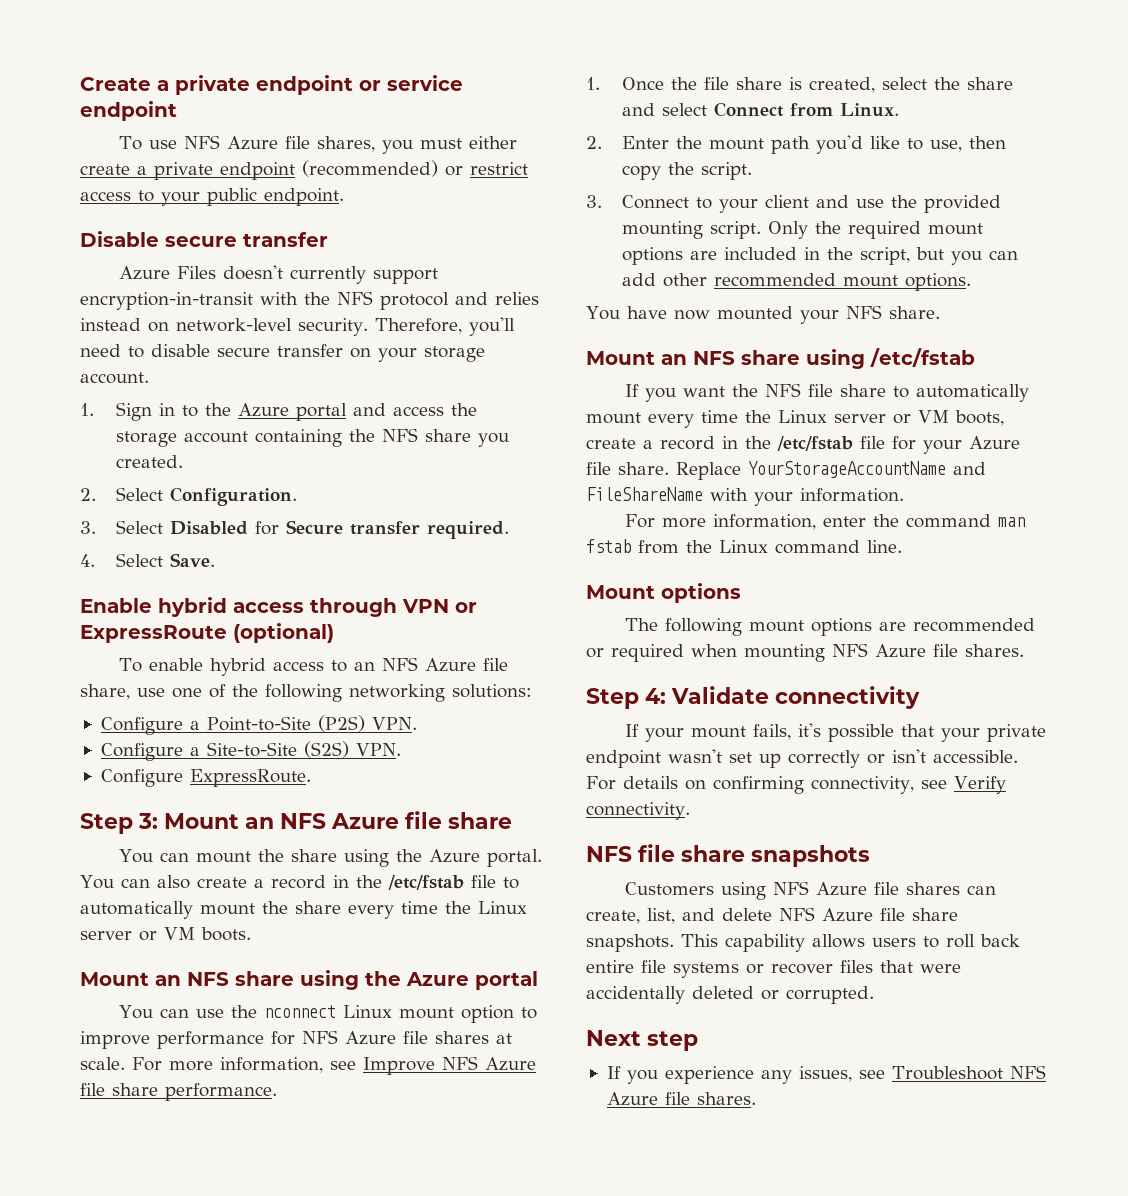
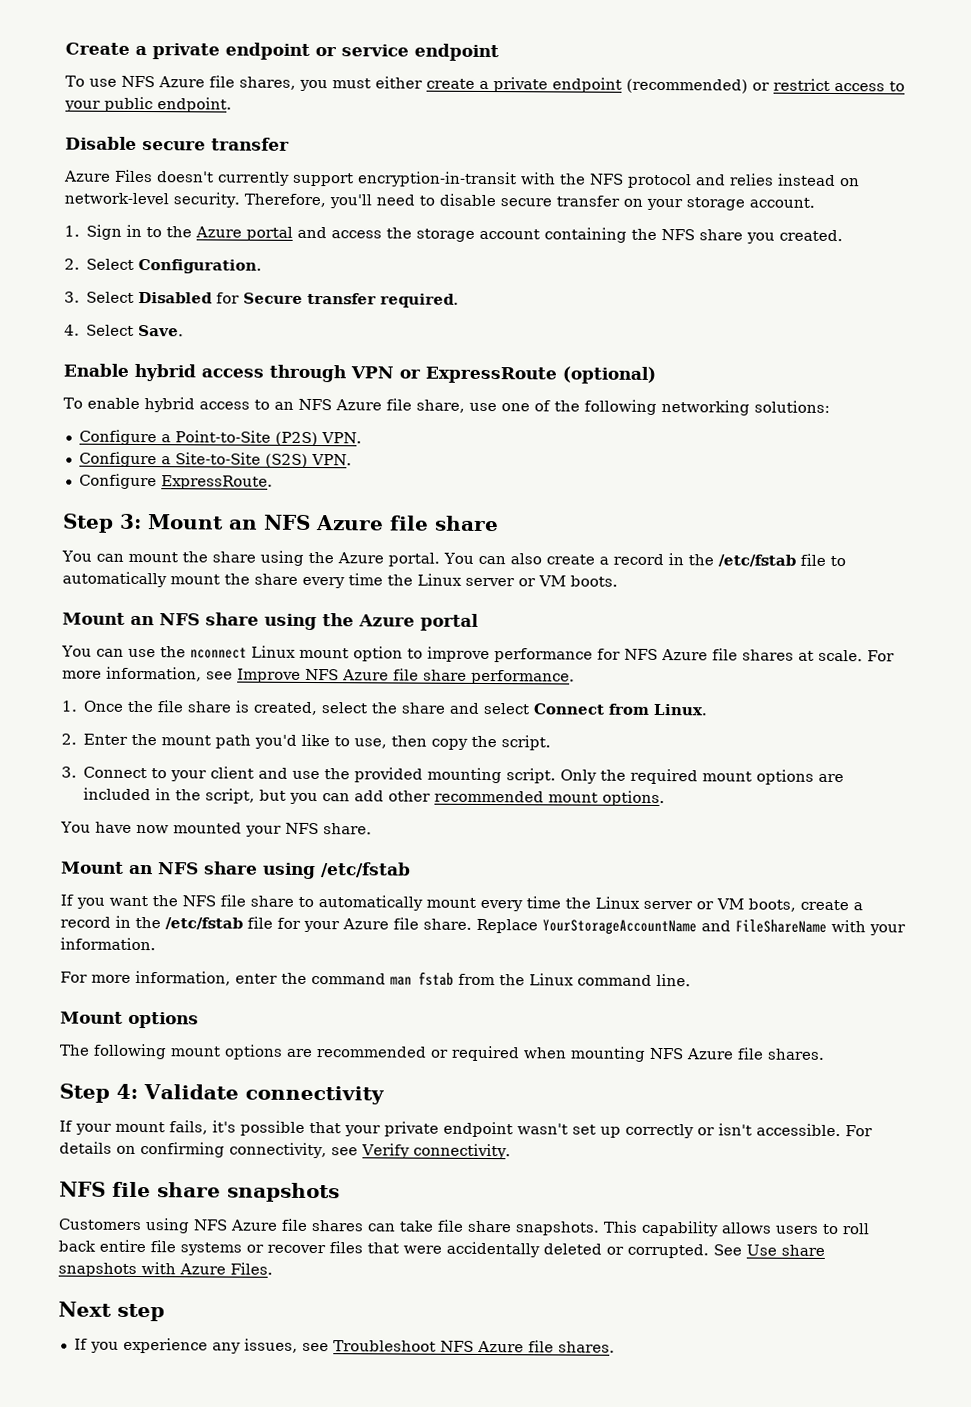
- Customers using NFS Azure file shares can create, list, and delete NFS Azure file share snapshots.
+ Customers using NFS Azure file shares can take file share snapshots.
+ See Use share snapshots with Azure Files.

